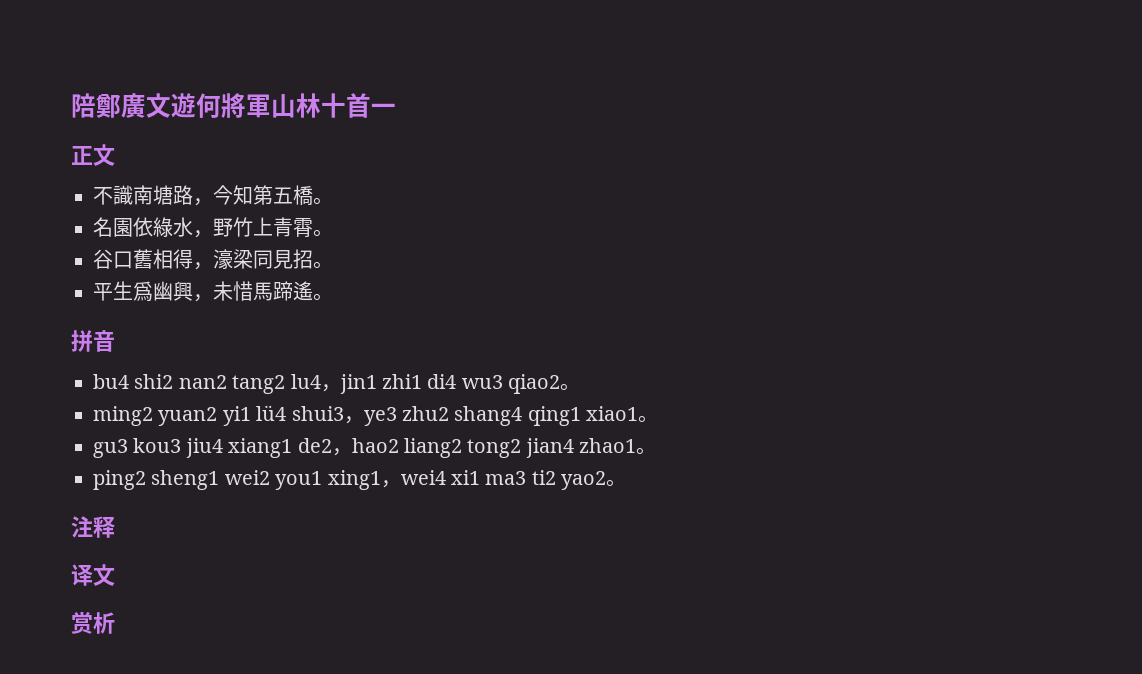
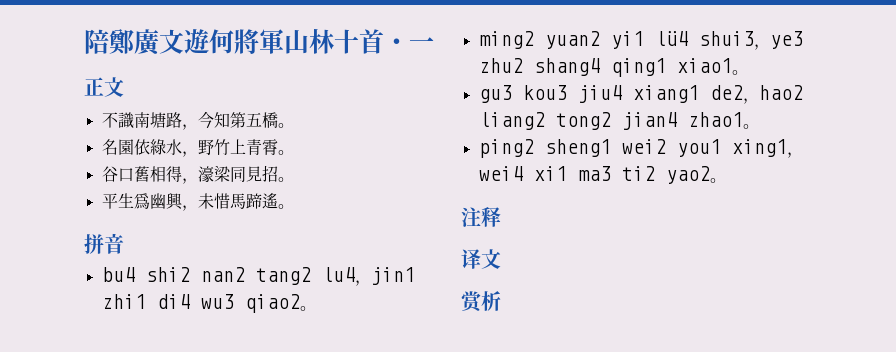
- 陪鄭廣文遊何將軍山林十首一
+ 陪鄭廣文遊何將軍山林十首・一

